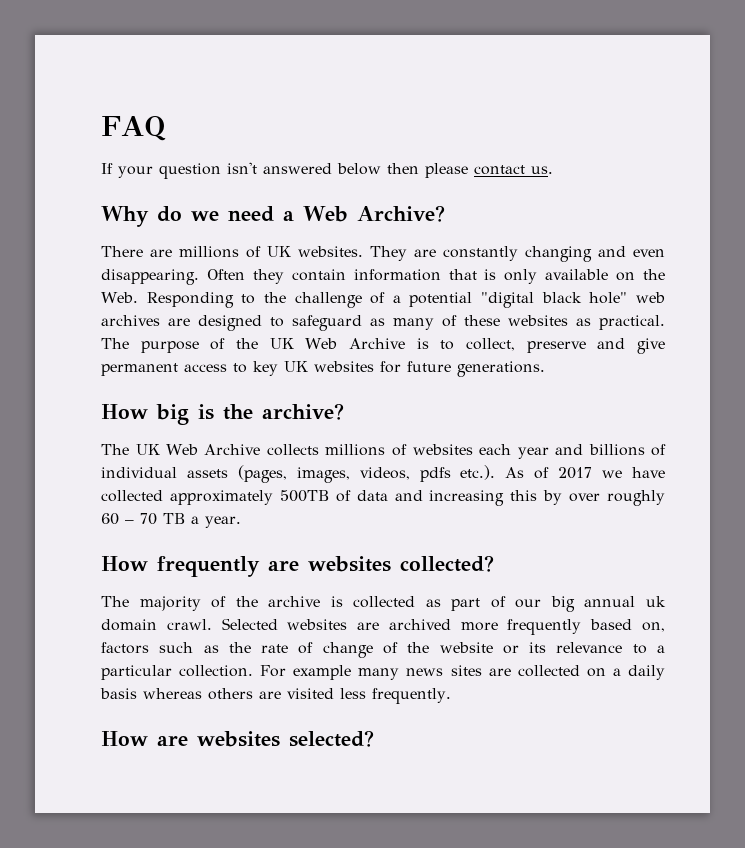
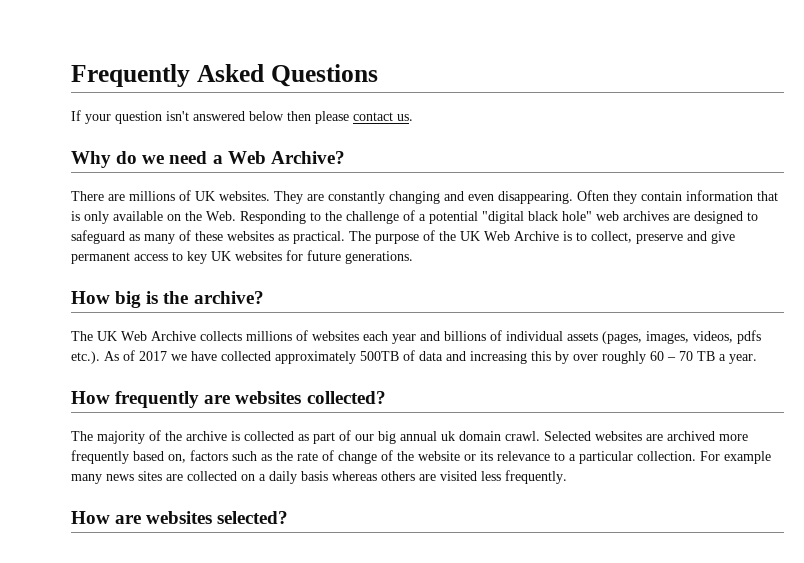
- FAQ
+ Frequently Asked Questions

